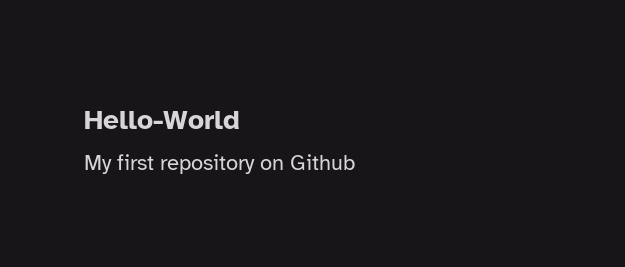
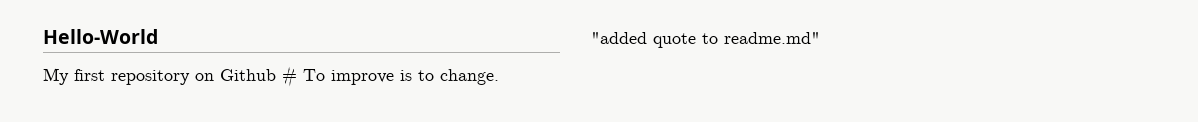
- My first repository on Github
+ My first repository on Github # To improve is to change. "added quote to readme.md"

